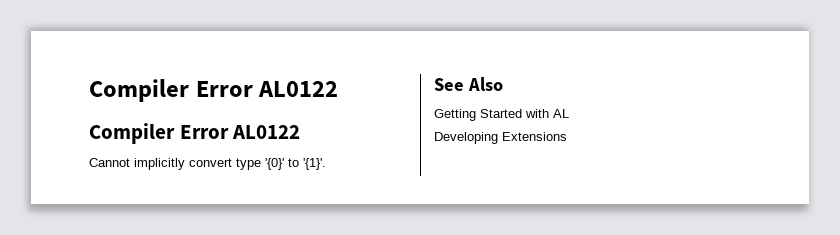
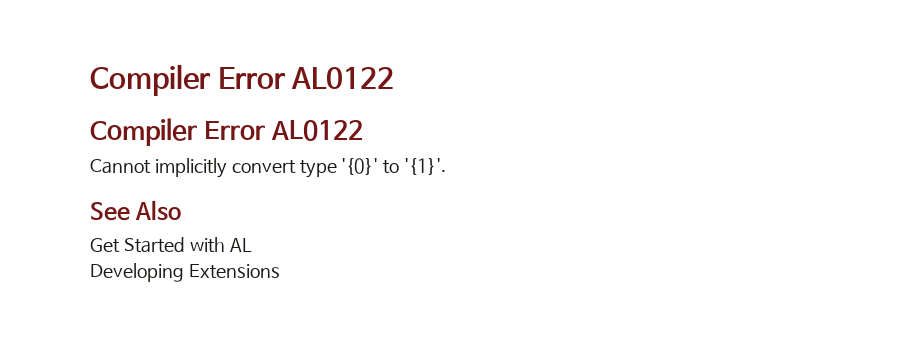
- Getting Started with AL
+ Get Started with AL

